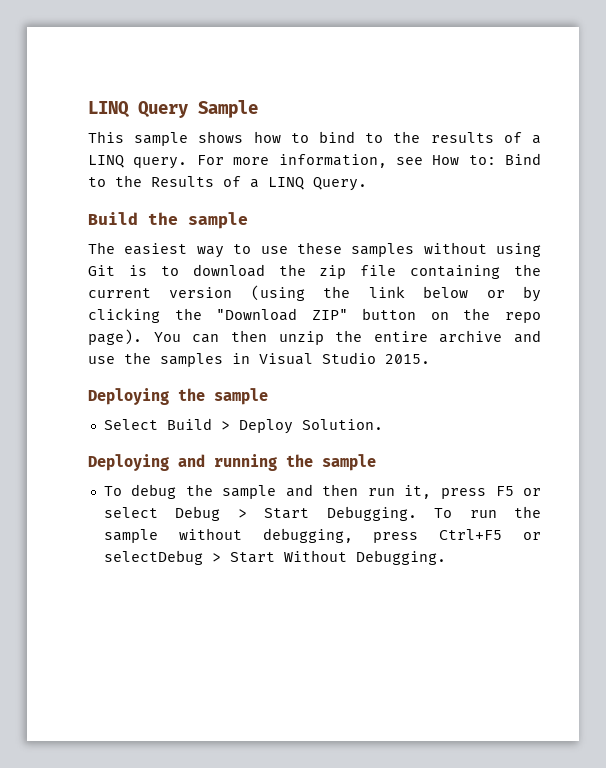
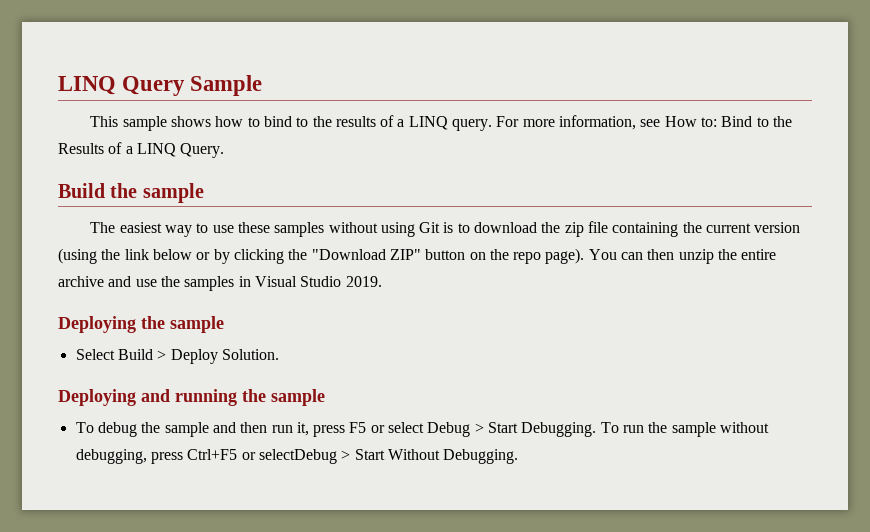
- You can then unzip the entire archive and use the samples in Visual Studio 2015.
+ You can then unzip the entire archive and use the samples in Visual Studio 2019.

